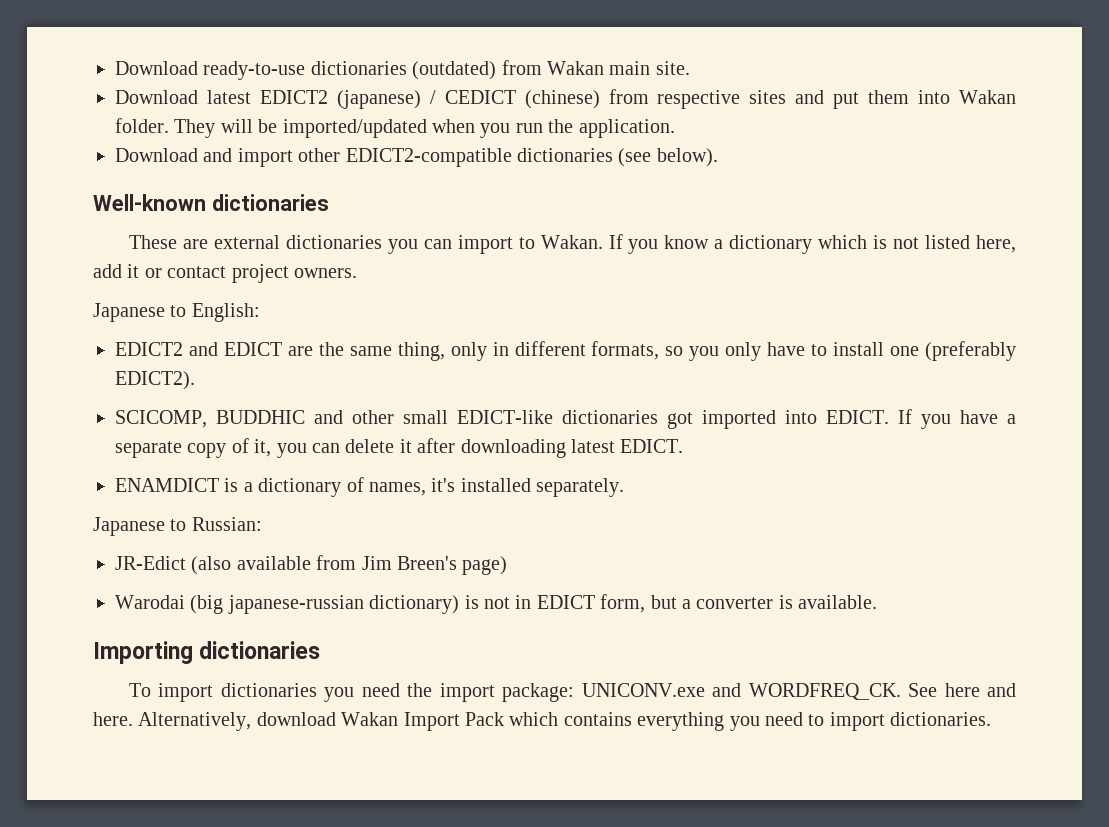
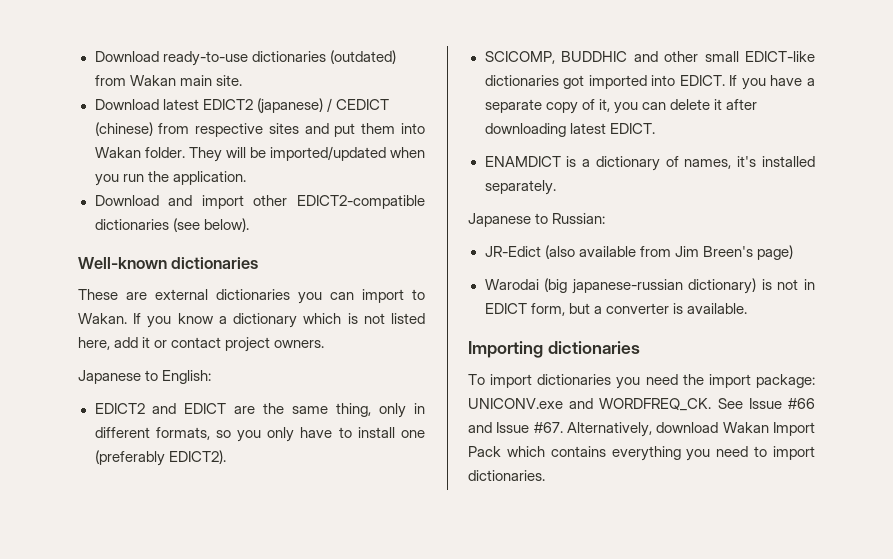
- See here and here.
+ See Issue #66 and Issue #67.

